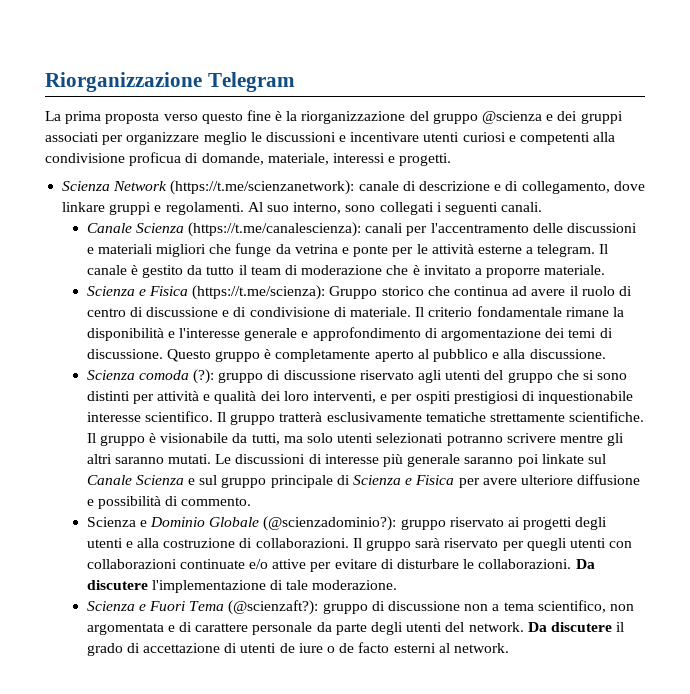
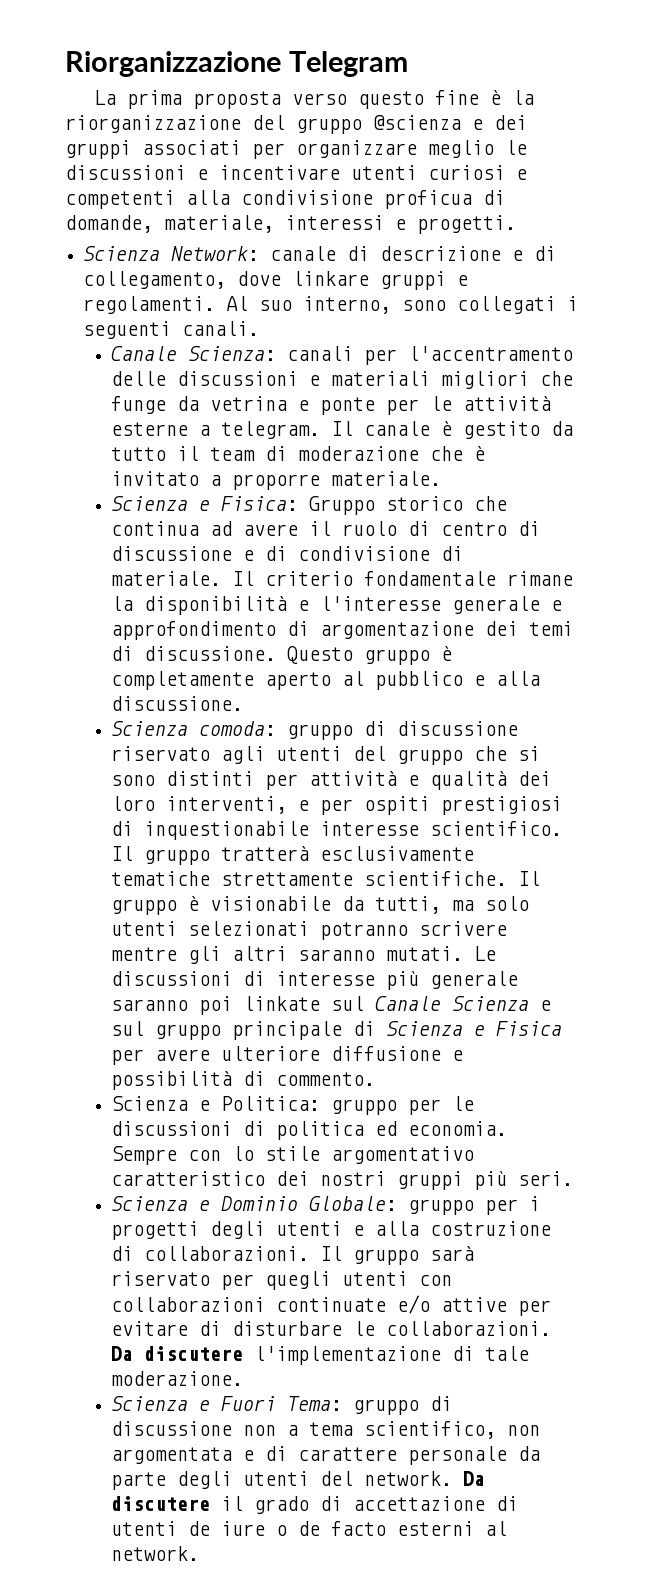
- Scienza Network (https://t.me/scienzanetwork): canale di descrizione e di collegamento, dove linkare gruppi e regolamenti.
+ Scienza Network: canale di descrizione e di collegamento, dove linkare gruppi e regolamenti.
- Canale Scienza (https://t.me/canalescienza): canali per l'accentramento delle discussioni e materiali migliori che funge da vetrina e ponte per le attività esterne a telegram.
+ Canale Scienza: canali per l'accentramento delle discussioni e materiali migliori che funge da vetrina e ponte per le attività esterne a telegram.
- Scienza e Fisica (https://t.me/scienza): Gruppo storico che continua ad avere il ruolo di centro di discussione e di condivisione di materiale.
+ Scienza e Fisica: Gruppo storico che continua ad avere il ruolo di centro di discussione e di condivisione di materiale.
- Scienza comoda (?): gruppo di discussione riservato agli utenti del gruppo che si sono distinti per attività e qualità dei loro interventi, e per ospiti prestigiosi di inquestionabile interesse scientifico.
+ Scienza comoda: gruppo di discussione riservato agli utenti del gruppo che si sono distinti per attività e qualità dei loro interventi, e per ospiti prestigiosi di inquestionabile interesse scientifico.
- Scienza e Dominio Globale (@scienzadominio?): gruppo riservato ai progetti degli utenti e alla costruzione di collaborazioni.
+ Scienza e Politica: gruppo per le discussioni di politica ed economia. Sempre con lo stile argomentativo caratteristico dei nostri gruppi più seri.
+ Scienza e Dominio Globale: gruppo per i progetti degli utenti e alla costruzione di collaborazioni.
- Scienza e Fuori Tema (@scienzaft?): gruppo di discussione non a tema scientifico, non argomentata e di carattere personale da parte degli utenti del network.
+ Scienza e Fuori Tema: gruppo di discussione non a tema scientifico, non argomentata e di carattere personale da parte degli utenti del network.

